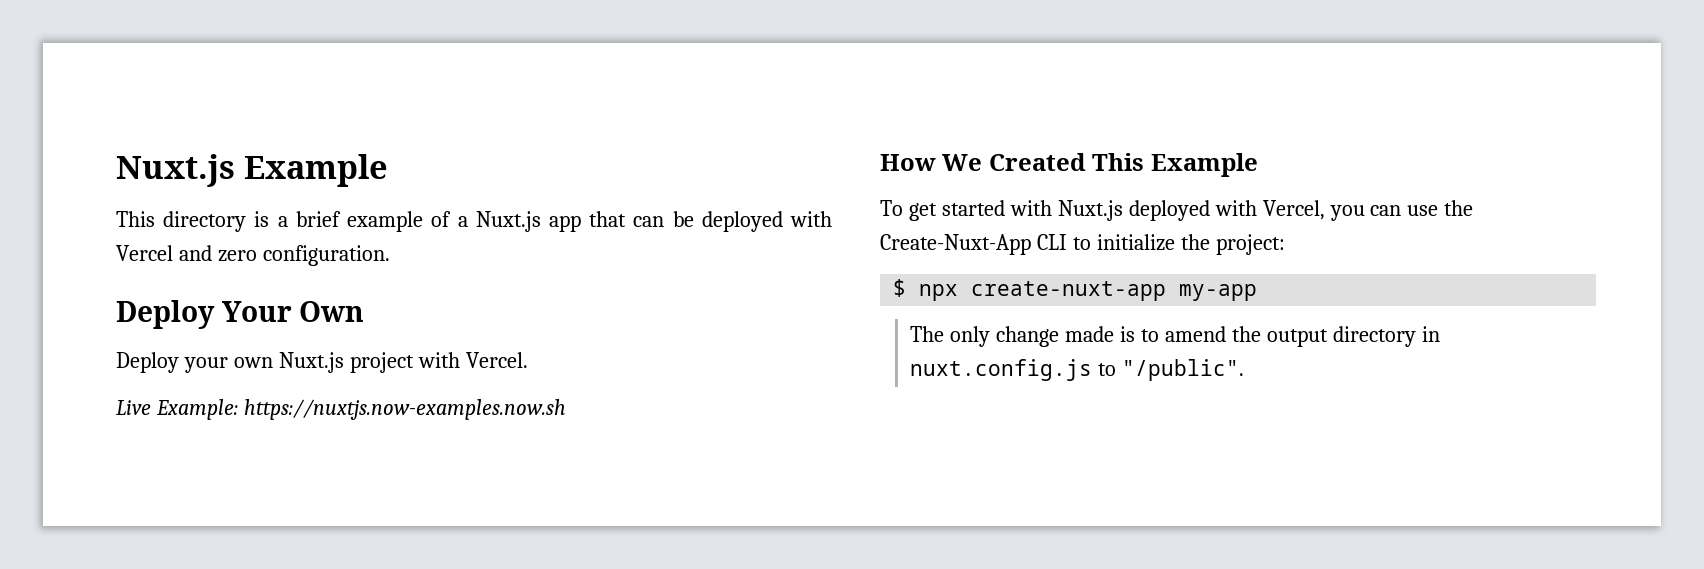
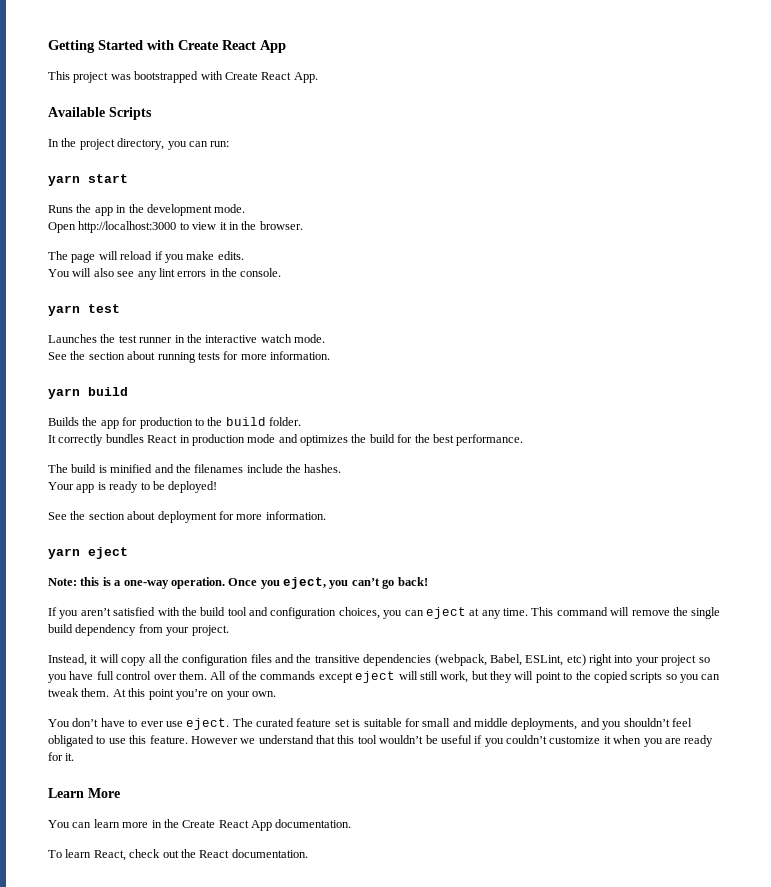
- Nuxt.js Example
- This directory is a brief example of a Nuxt.js app that can be deployed with Vercel and zero configuration.
- Deploy Your Own
- Deploy your own Nuxt.js project with Vercel.
- Live Example: https://nuxtjs.now-examples.now.sh
- How We Created This Example
- To get started with Nuxt.js deployed with Vercel, you can use the Create-Nuxt-App CLI to initialize the project:
- $ npx create-nuxt-app my-app
- The only change made is to amend the output directory in nuxt.config.js to "/public".
+ Getting Started with Create React App
+ This project was bootstrapped with Create React App.
+ Available Scripts
+ In the project directory, you can run:
+ yarn start
+ Runs the app in the development mode.
+ Open http://localhost:3000 to view it in the browser.
+ The page will reload if you make edits.
+ You will also see any lint errors in the console.
+ yarn test
+ Launches the test runner in the interactive watch mode.
+ See the section about running tests for more information.
+ yarn build
+ Builds the app for production to the build folder.
+ It correctly bundles React in production mode and optimizes the build for the best performance.
+ The build is minified and the filenames include the hashes.
+ Your app is ready to be deployed!
+ See the section about deployment for more information.
+ yarn eject
+ Note: this is a one-way operation. Once you eject, you can’t go back!
+ If you aren’t satisfied with the build tool and configuration choices, you can eject at any time. This command will remove the single build dependency from your project.
+ Instead, it will copy all the configuration files and the transitive dependencies (webpack, Babel, ESLint, etc) right into your project so you have full control over them. All of the commands except eject will still work, but they will point to the copied scripts so you can tweak them. At this point you’re on your own.
+ You don’t have to ever use eject. The curated feature set is suitable for small and middle deployments, and you shouldn’t feel obligated to use this feature. However we understand that this tool wouldn’t be useful if you couldn’t customize it when you are ready for it.
+ Learn More
+ You can learn more in the Create React App documentation.
+ To learn React, check out the React documentation.

